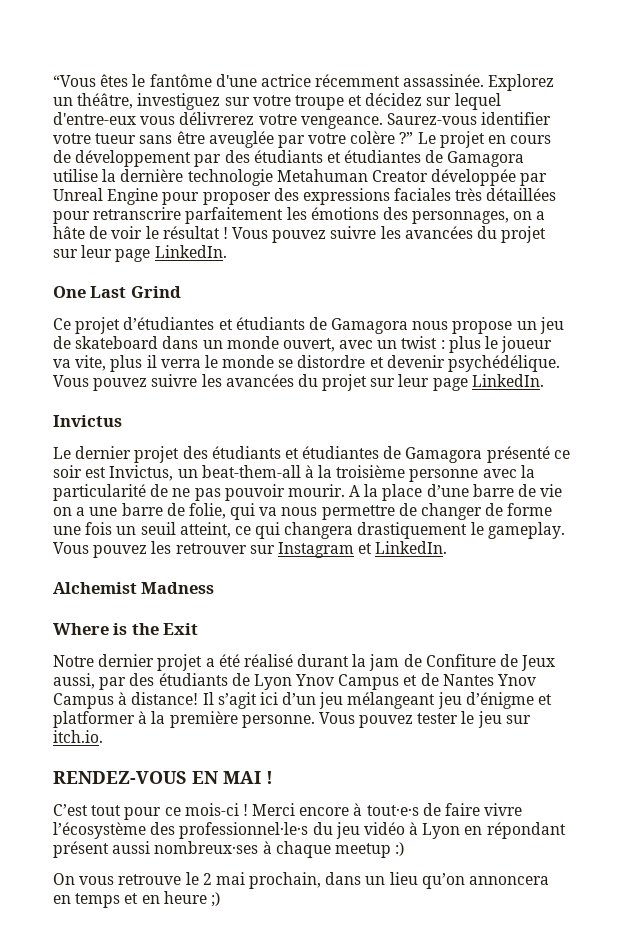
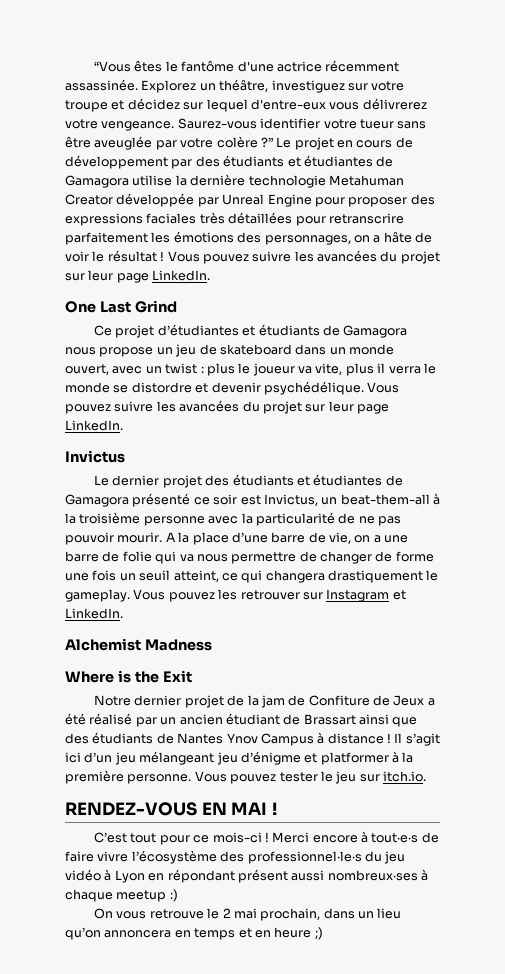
- A la place d’une barre de vie on a une barre de folie, qui va nous permettre de changer de forme une fois un seuil atteint, ce qui changera drastiquement le gameplay.
+ A la place d’une barre de vie, on a une barre de folie qui va nous permettre de changer de forme une fois un seuil atteint, ce qui changera drastiquement le gameplay.
- Notre dernier projet a été réalisé durant la jam de Confiture de Jeux aussi, par des étudiants de Lyon Ynov Campus et de Nantes Ynov Campus à distance!
+ Notre dernier projet de la jam de Confiture de Jeux a été réalisé par un ancien étudiant de Brassart ainsi que des étudiants de Nantes Ynov Campus à distance !

